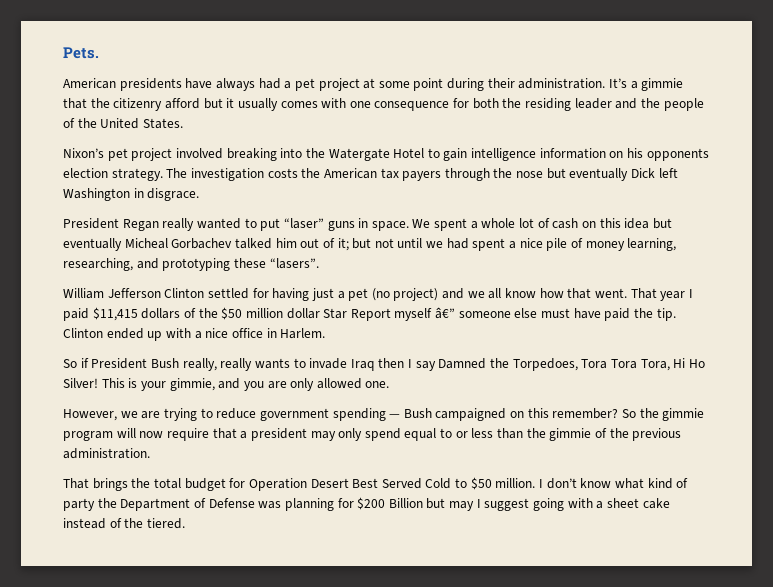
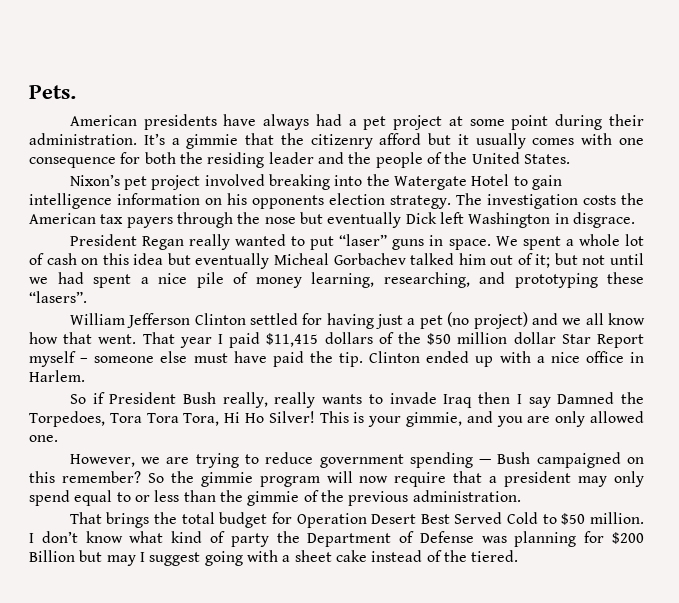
- That year I paid $11,415 dollars of the $50 million dollar Star Report myself â€” someone else must have paid the tip.
+ That year I paid $11,415 dollars of the $50 million dollar Star Report myself – someone else must have paid the tip.

